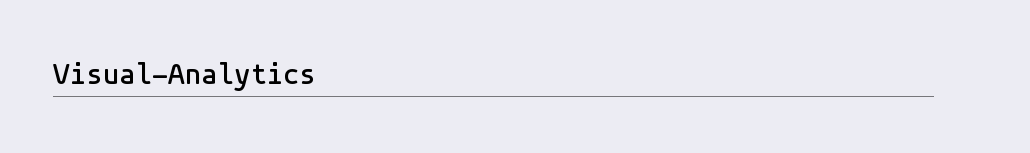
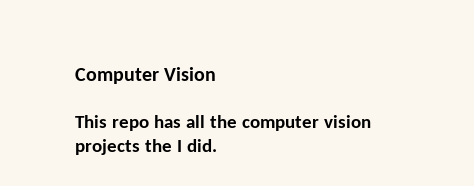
- Visual-Analytics
+ Computer Vision
+ This repo has all the computer vision projects the I did.

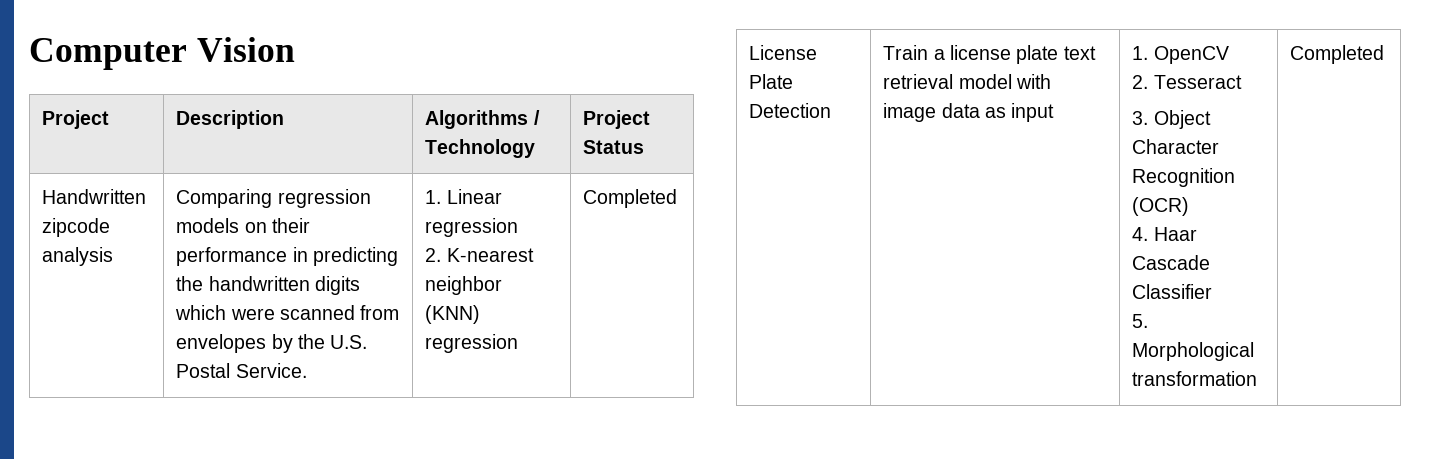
- This repo has all the computer vision projects the I did.
+ Project | Description | Algorithms / Technology | Project Status
+ Handwritten zipcode analysis | Comparing regression models on their performance in predicting the handwritten digits which were scanned from envelopes by the U.S. Postal Service. | 1. Linear regression
+ 2. K-nearest neighbor (KNN) regression | Completed
+ License Plate Detection | Train a license plate text retrieval model with image data as input | 1. OpenCV
+ 2. Tesseract
+ 3. Object Character Recognition (OCR)
+ 4. Haar Cascade Classifier
+ 5. Morphological transformation | Completed

